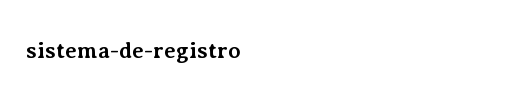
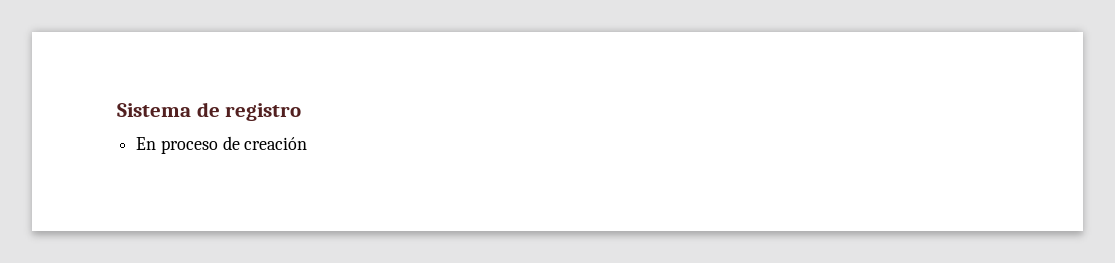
- sistema-de-registro
+ Sistema de registro
+ En proceso de creación

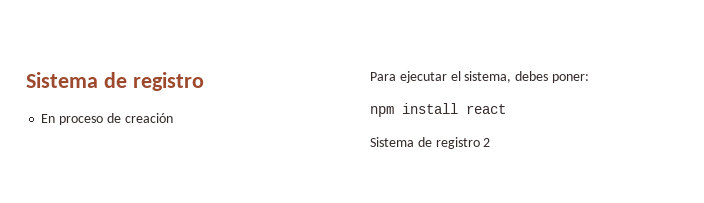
+ Para ejecutar el sistema, debes poner:
+ npm install react
+ Sistema de registro 2

